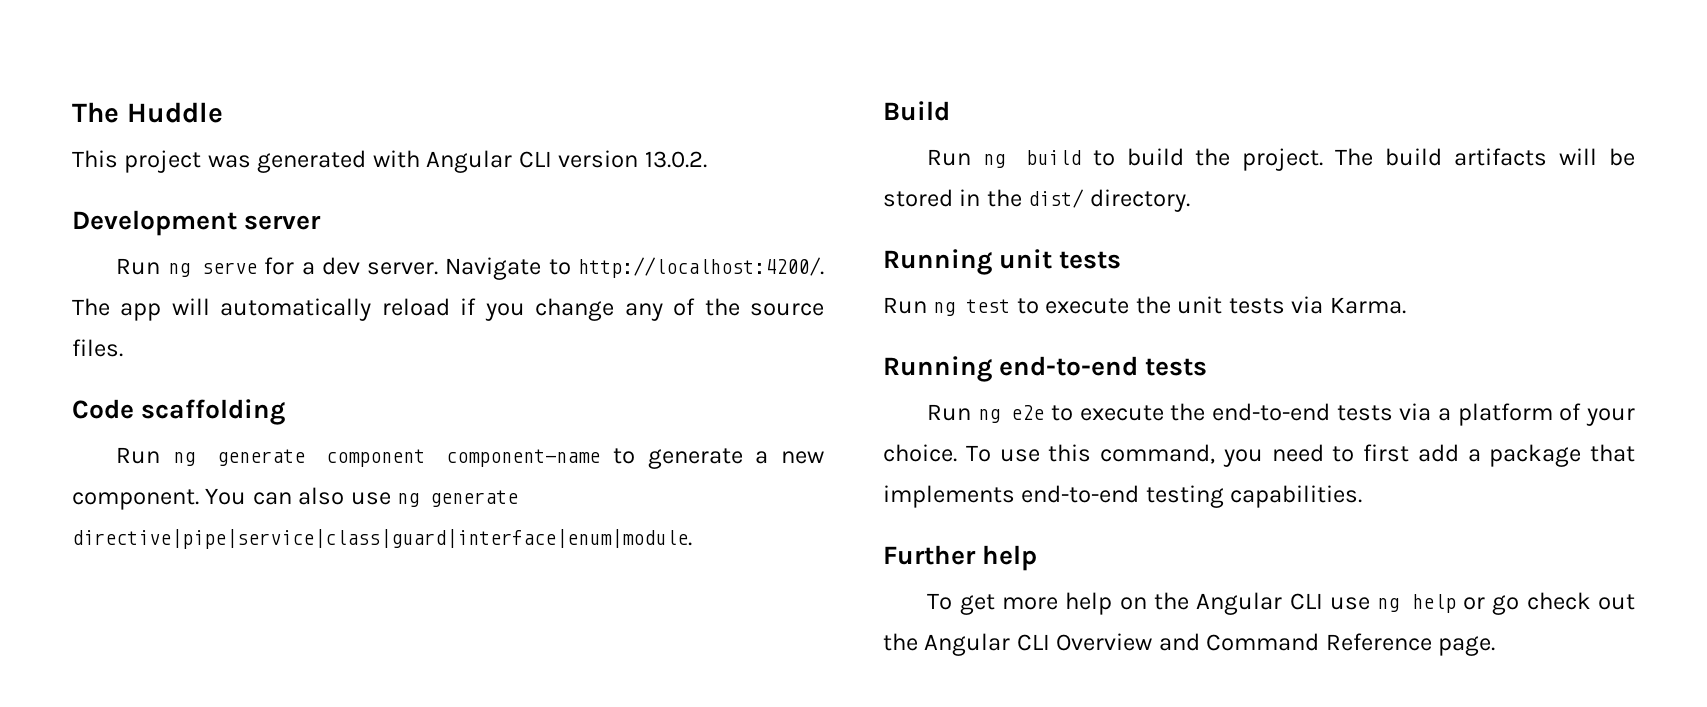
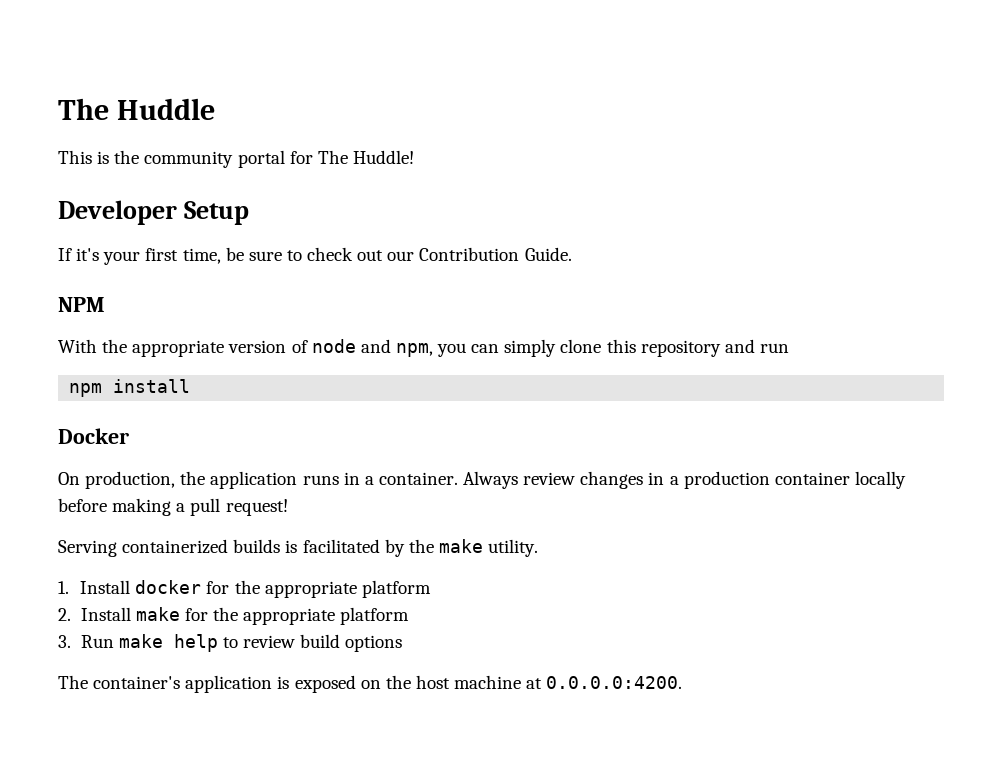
- This project was generated with Angular CLI version 13.0.2.
- Development server
- Run ng serve for a dev server. Navigate to http://localhost:4200/. The app will automatically reload if you change any of the source files.
- Code scaffolding
- Run ng generate component component-name to generate a new component. You can also use ng generate directive|pipe|service|class|guard|interface|enum|module.
- Build
- Run ng build to build the project. The build artifacts will be stored in the dist/ directory.
- Running unit tests
- Run ng test to execute the unit tests via Karma.
- Running end-to-end tests
- Run ng e2e to execute the end-to-end tests via a platform of your choice. To use this command, you need to first add a package that implements end-to-end testing capabilities.
- Further help
- To get more help on the Angular CLI use ng help or go check out the Angular CLI Overview and Command Reference page.
+ This is the community portal for The Huddle!
+ Developer Setup
+ If it's your first time, be sure to check out our Contribution Guide.
+ NPM
+ With the appropriate version of node and npm, you can simply clone this repository and run
+ npm install
+ Docker
+ On production, the application runs in a container. Always review changes in a production container locally before making a pull request!
+ Serving containerized builds is facilitated by the make utility.
+ 1. Install docker for the appropriate platform
+ 2. Install make for the appropriate platform
+ 3. Run make help to review build options
+ The container's application is exposed on the host machine at 0.0.0.0:4200.

